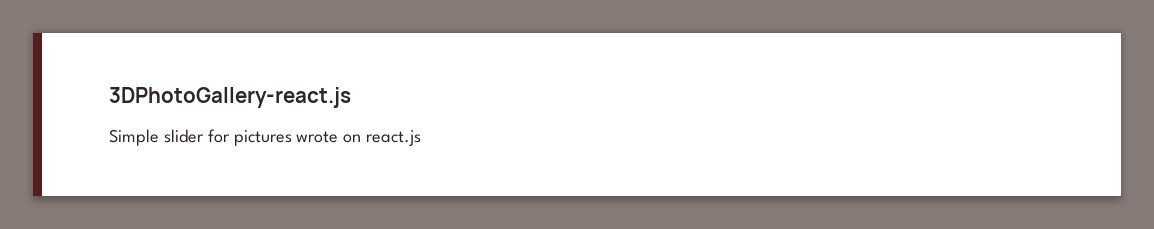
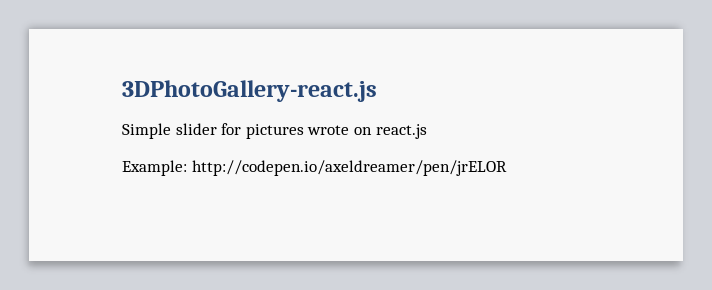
+ Example: http://codepen.io/axeldreamer/pen/jrELOR

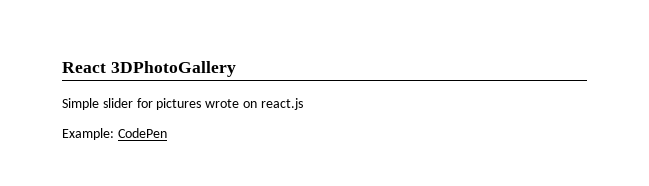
- 3DPhotoGallery-react.js
+ React 3DPhotoGallery
- Example: http://codepen.io/axeldreamer/pen/jrELOR
+ Example: CodePen

